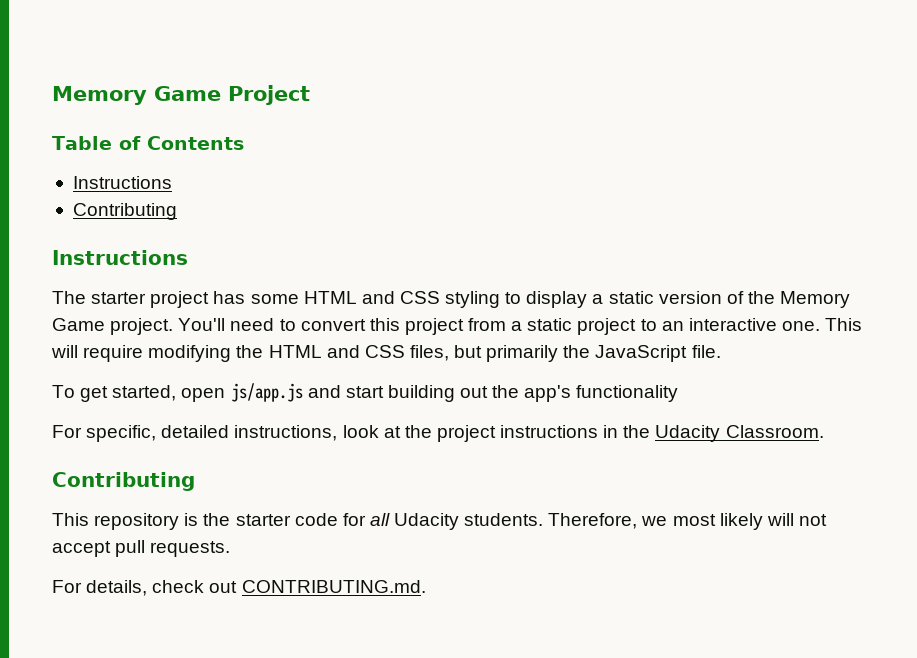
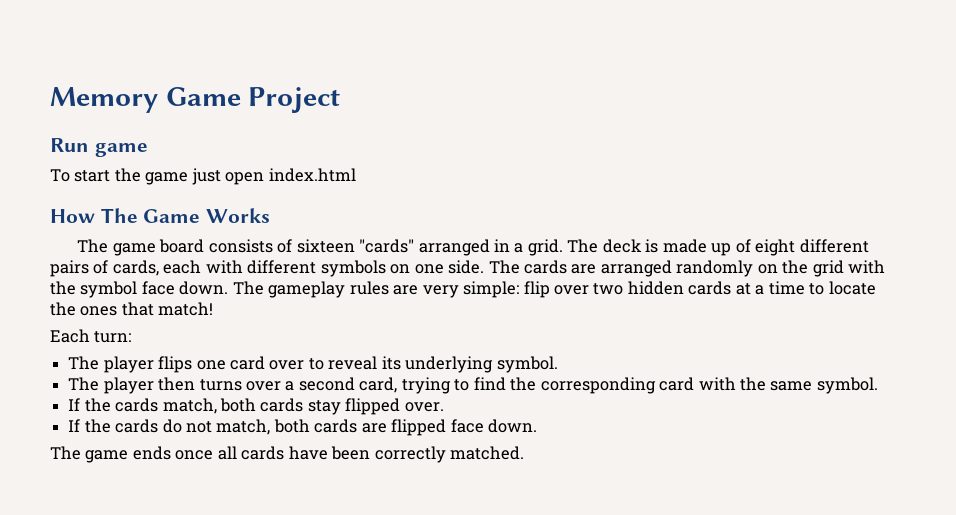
- Table of Contents
- Instructions
- Contributing
- Instructions
- The starter project has some HTML and CSS styling to display a static version of the Memory Game project. You'll need to convert this project from a static project to an interactive one. This will require modifying the HTML and CSS files, but primarily the JavaScript file.
- To get started, open js/app.js and start building out the app's functionality
- For specific, detailed instructions, look at the project instructions in the Udacity Classroom.
- Contributing
- This repository is the starter code for all Udacity students. Therefore, we most likely will not accept pull requests.
- For details, check out CONTRIBUTING.md.
+ Run game
+ To start the game just open index.html
+ How The Game Works
+ The game board consists of sixteen "cards" arranged in a grid. The deck is made up of eight different pairs of cards, each with different symbols on one side. The cards are arranged randomly on the grid with the symbol face down. The gameplay rules are very simple: flip over two hidden cards at a time to locate the ones that match!
+ Each turn:
+ The player flips one card over to reveal its underlying symbol.
+ The player then turns over a second card, trying to find the corresponding card with the same symbol.
+ If the cards match, both cards stay flipped over.
+ If the cards do not match, both cards are flipped face down.
+ The game ends once all cards have been correctly matched.

